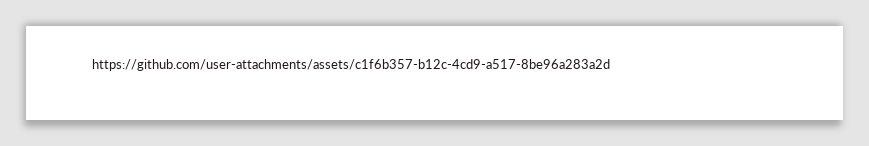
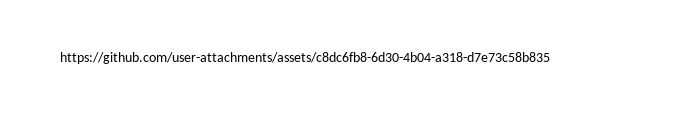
- https://github.com/user-attachments/assets/c1f6b357-b12c-4cd9-a517-8be96a283a2d
+ https://github.com/user-attachments/assets/c8dc6fb8-6d30-4b04-a318-d7e73c58b835

